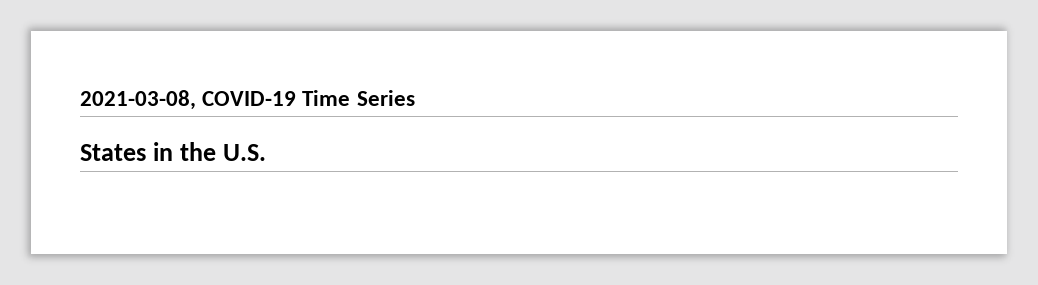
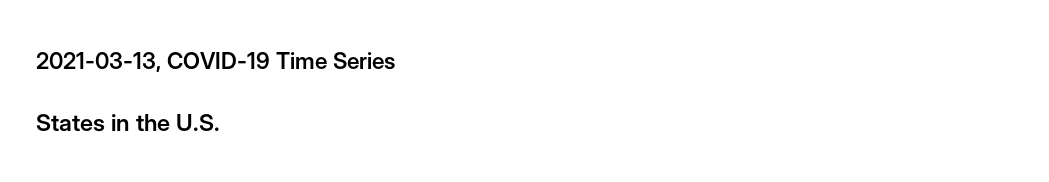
- 2021-03-08, COVID-19 Time Series
+ 2021-03-13, COVID-19 Time Series

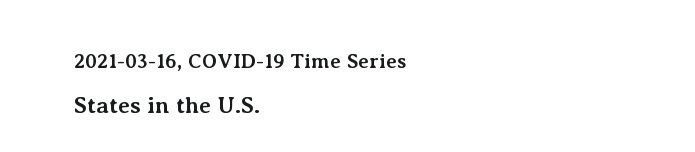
- 2021-03-13, COVID-19 Time Series
+ 2021-03-16, COVID-19 Time Series

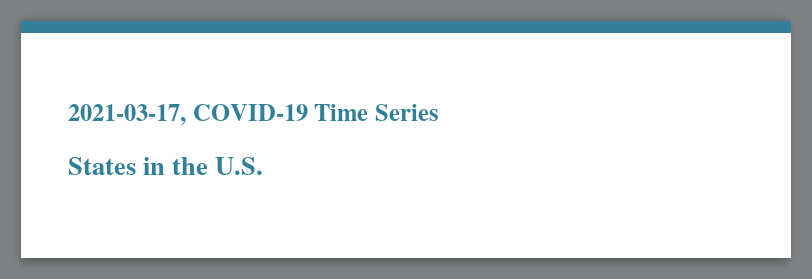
- 2021-03-16, COVID-19 Time Series
+ 2021-03-17, COVID-19 Time Series

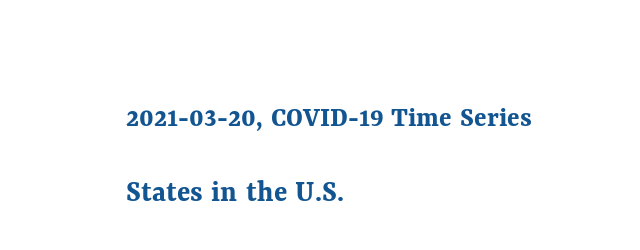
- 2021-03-17, COVID-19 Time Series
+ 2021-03-20, COVID-19 Time Series

